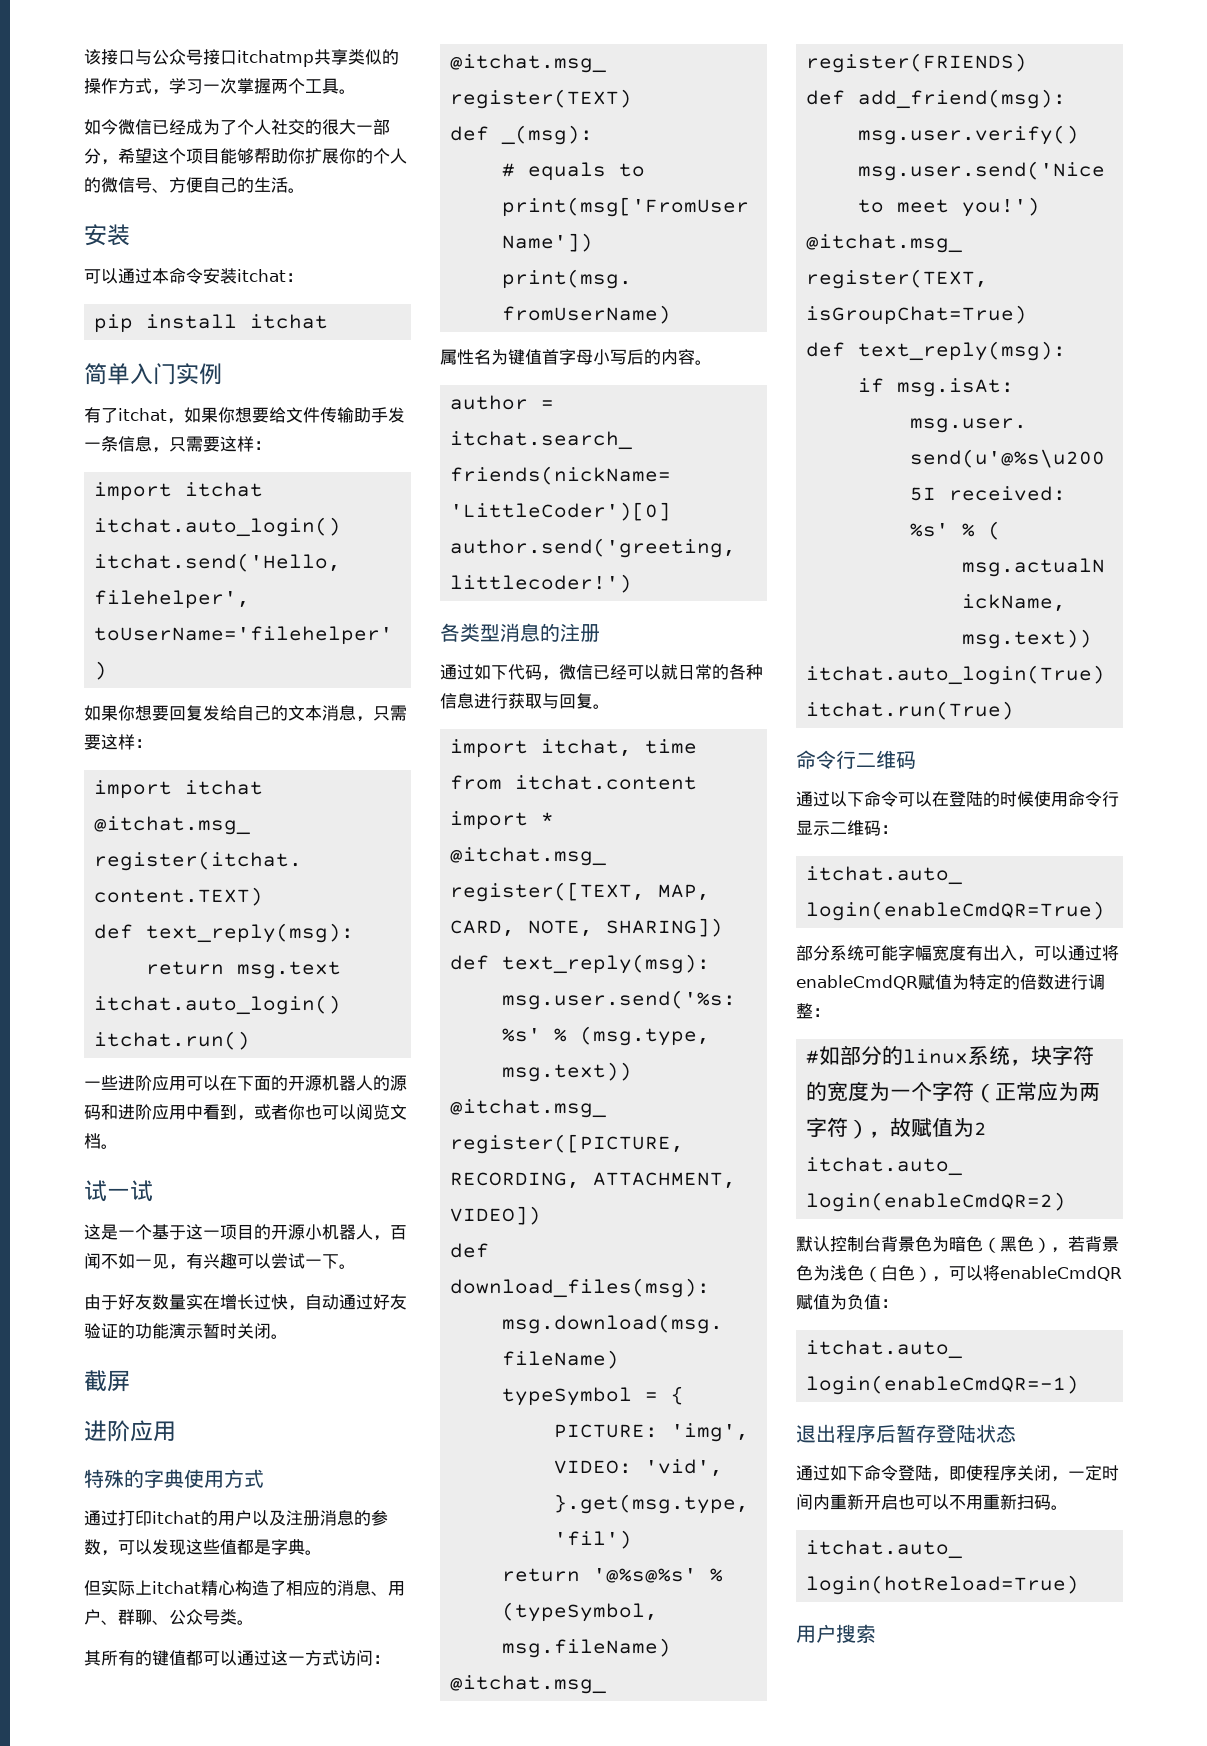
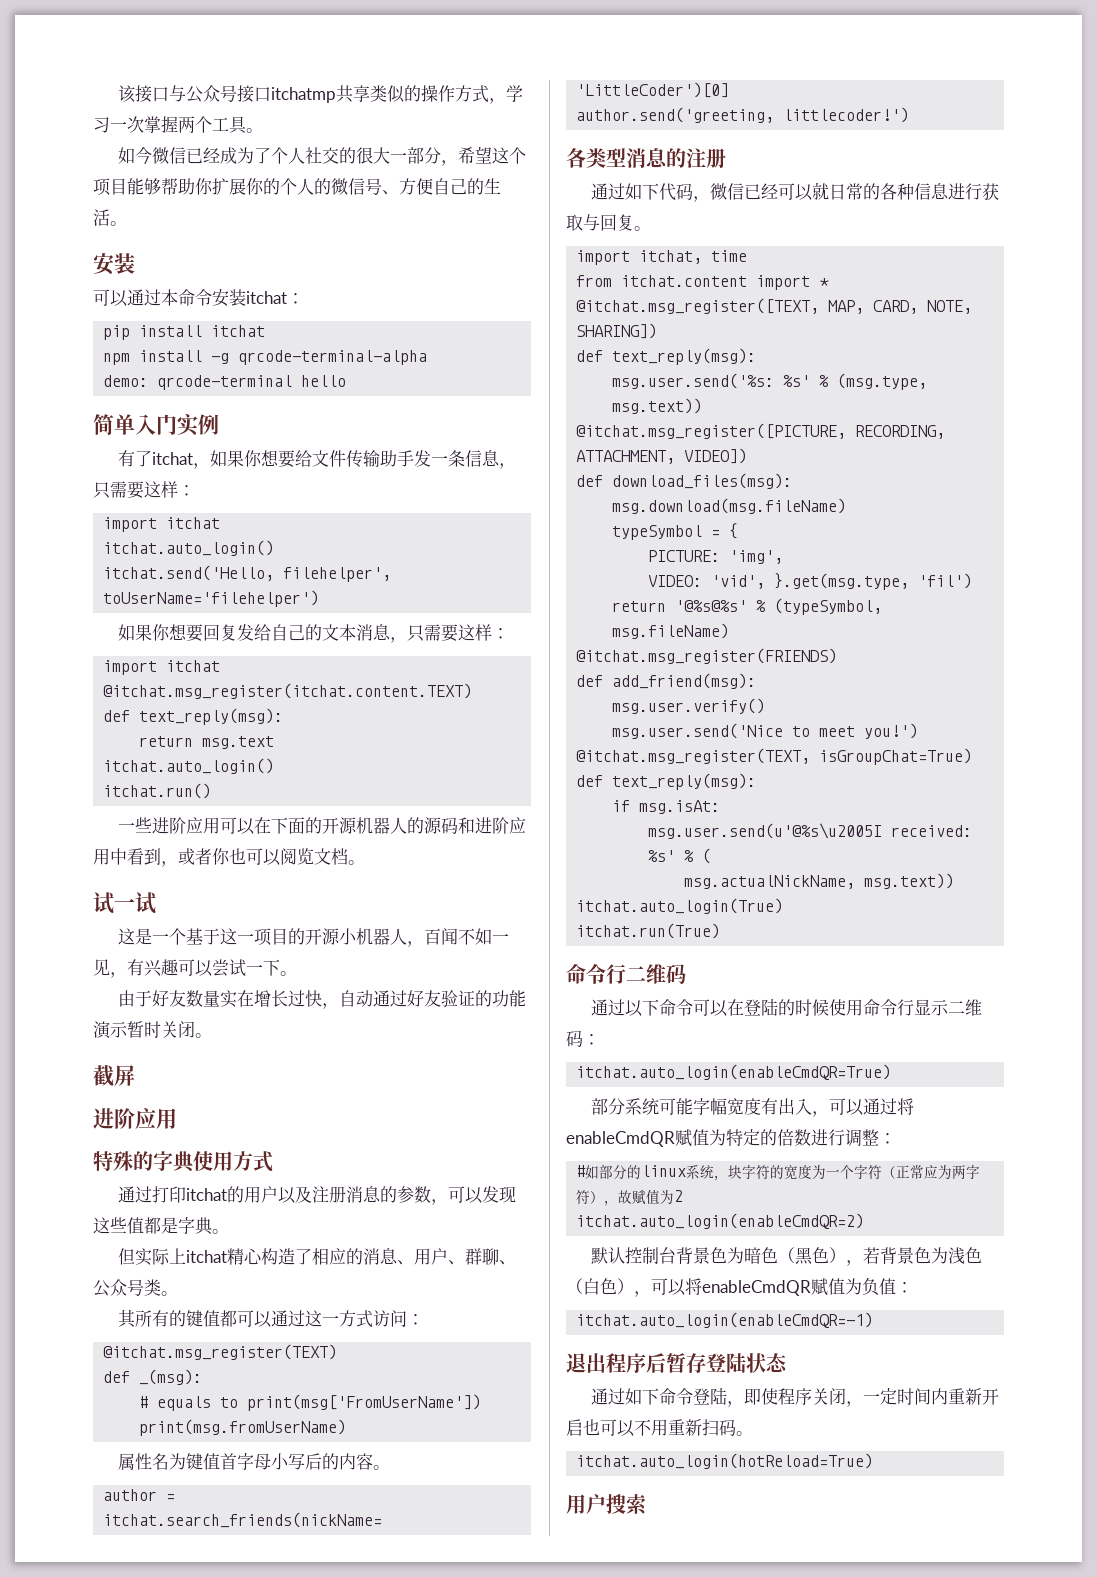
+ npm install -g qrcode-terminal-alpha
+ demo: qrcode-terminal hello

